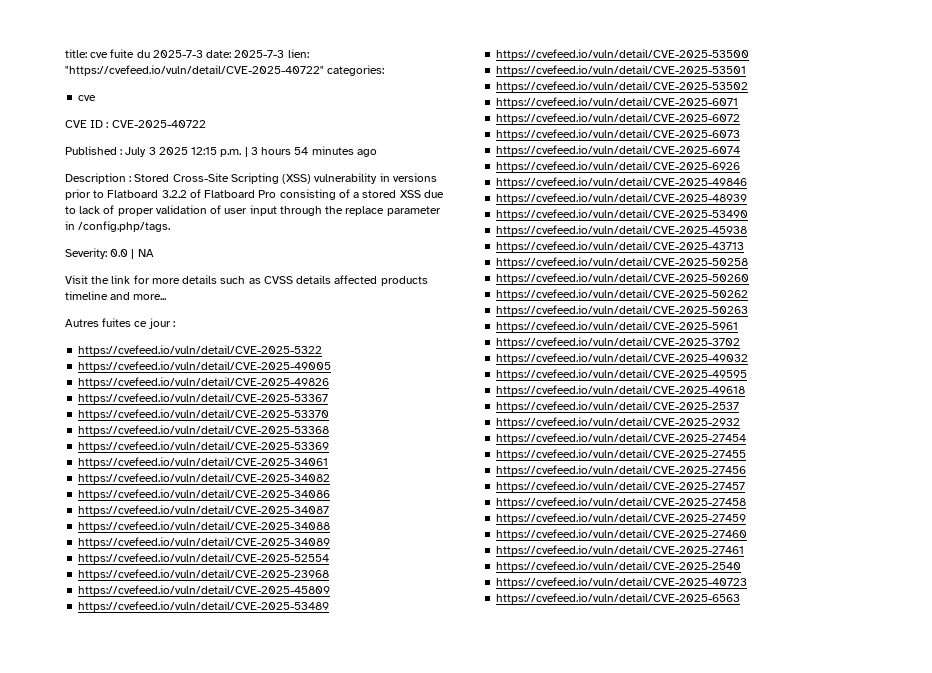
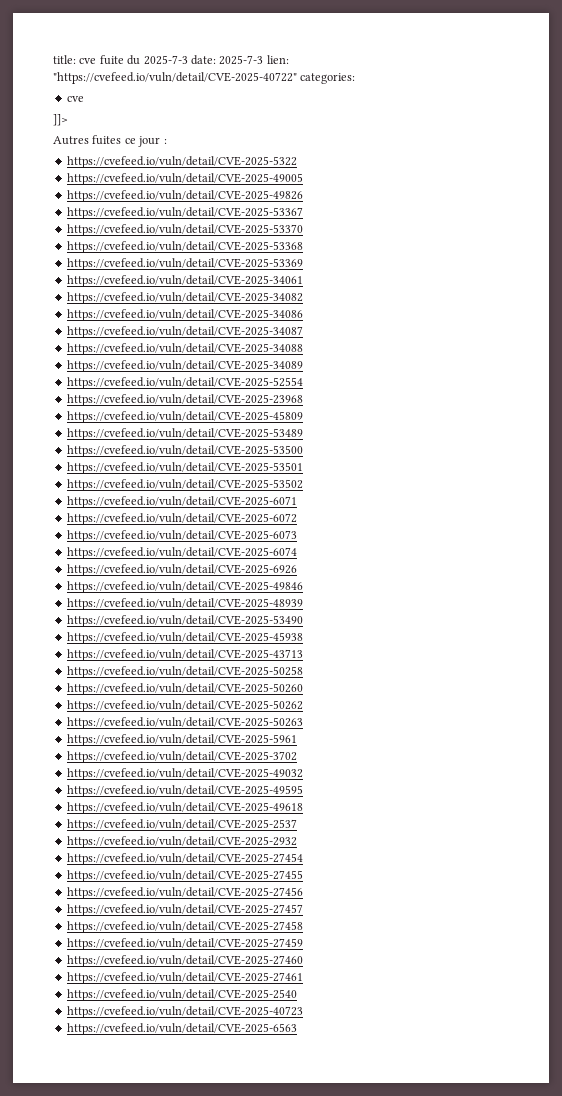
- CVE ID : CVE-2025-40722
- Published : July 3 2025 12:15 p.m. | 3 hours 54 minutes ago
- Description : Stored Cross-Site Scripting (XSS) vulnerability in versions prior to Flatboard 3.2.2 of Flatboard Pro consisting of a stored XSS due to lack of proper validation of user input through the replace parameter in /config.php/tags.
- Severity: 0.0 | NA
- Visit the link for more details such as CVSS details affected products timeline and more...
+ ]]>

